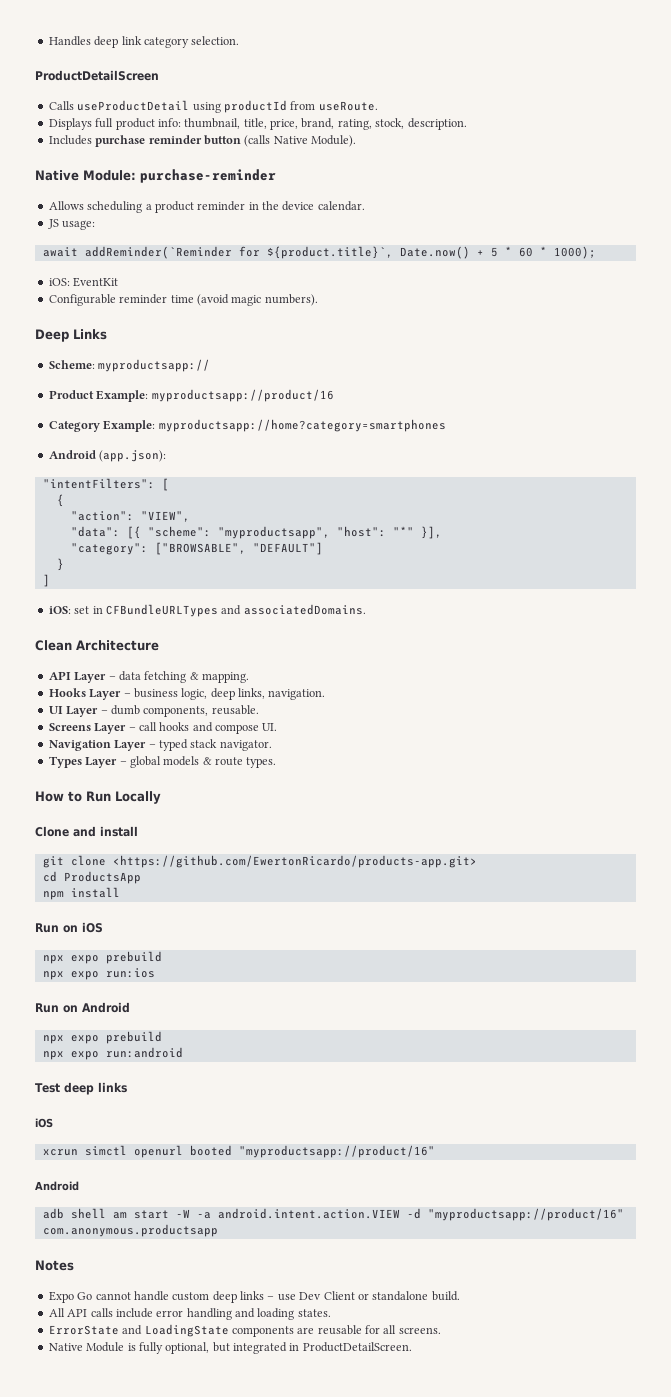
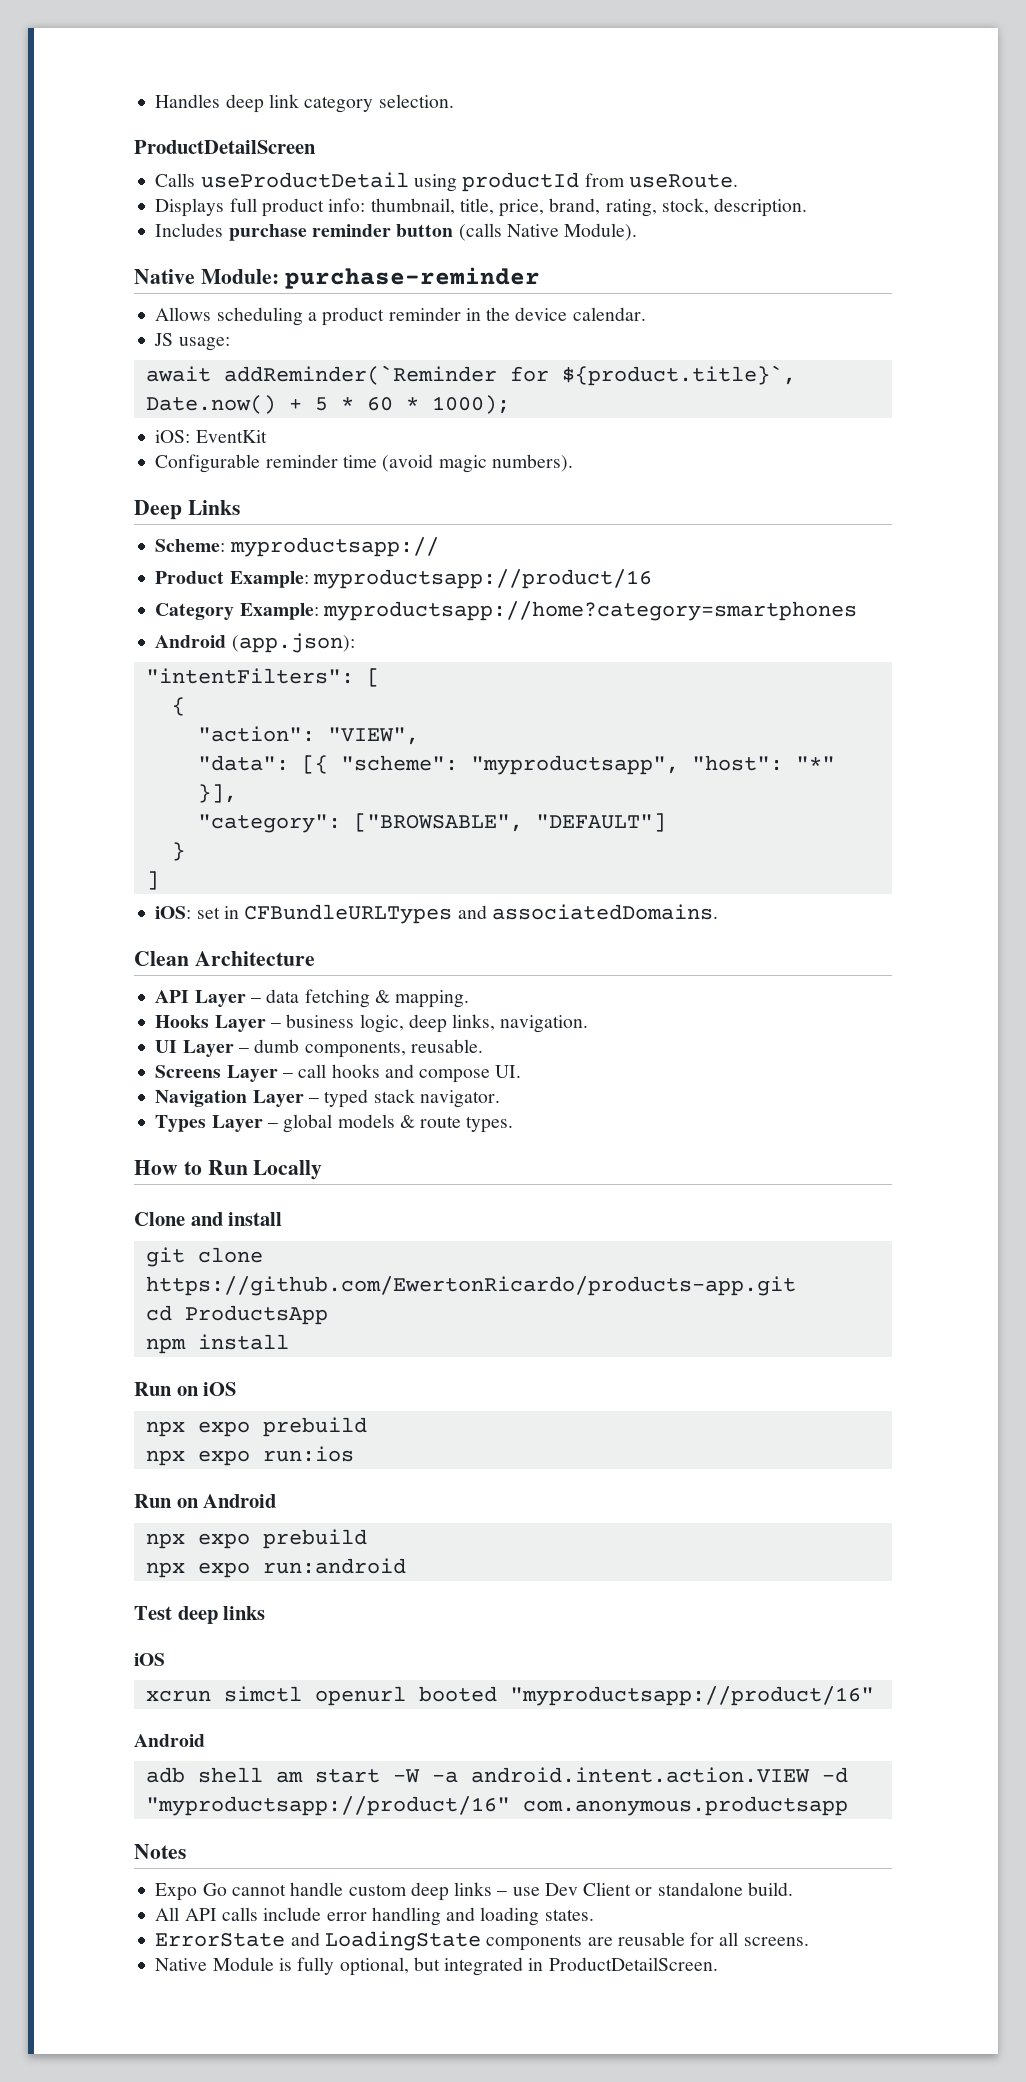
- git clone <https://github.com/EwertonRicardo/products-app.git>
+ git clone https://github.com/EwertonRicardo/products-app.git

